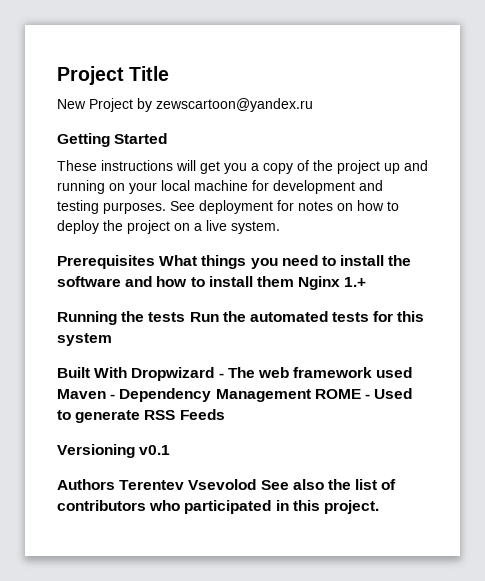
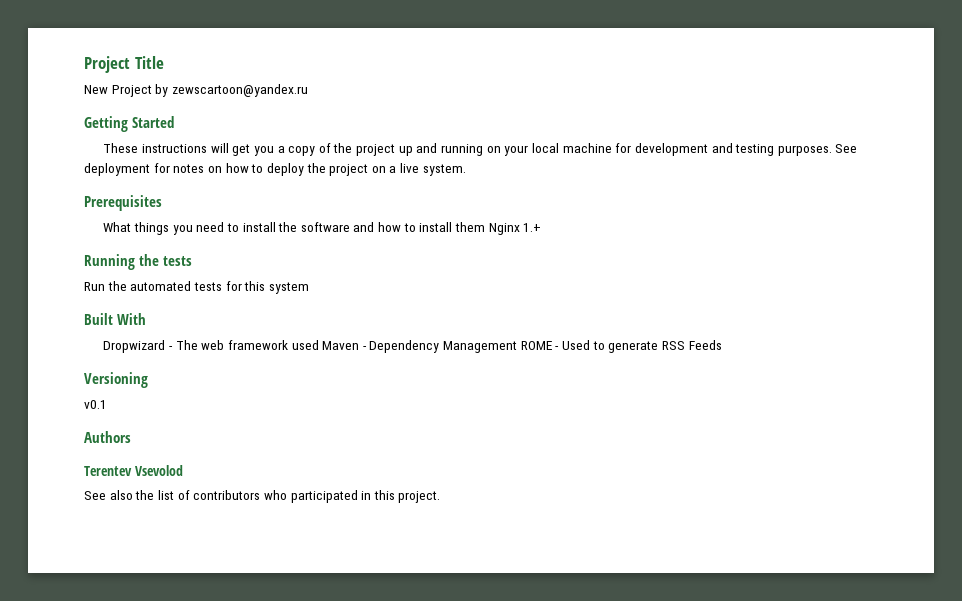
- Prerequisites What things you need to install the software and how to install them Nginx 1.+
+ Prerequisites
+ What things you need to install the software and how to install them Nginx 1.+
- Running the tests Run the automated tests for this system
+ Running the tests
+ Run the automated tests for this system
- Built With Dropwizard - The web framework used Maven - Dependency Management ROME - Used to generate RSS Feeds
+ Built With
+ Dropwizard - The web framework used Maven - Dependency Management ROME - Used to generate RSS Feeds
- Versioning v0.1
+ Versioning
+ v0.1
- Authors Terentev Vsevolod See also the list of contributors who participated in this project.
+ Authors
+ Terentev Vsevolod
+ See also the list of contributors who participated in this project.

